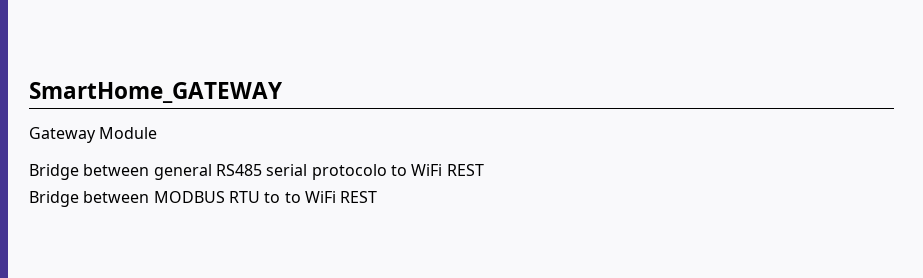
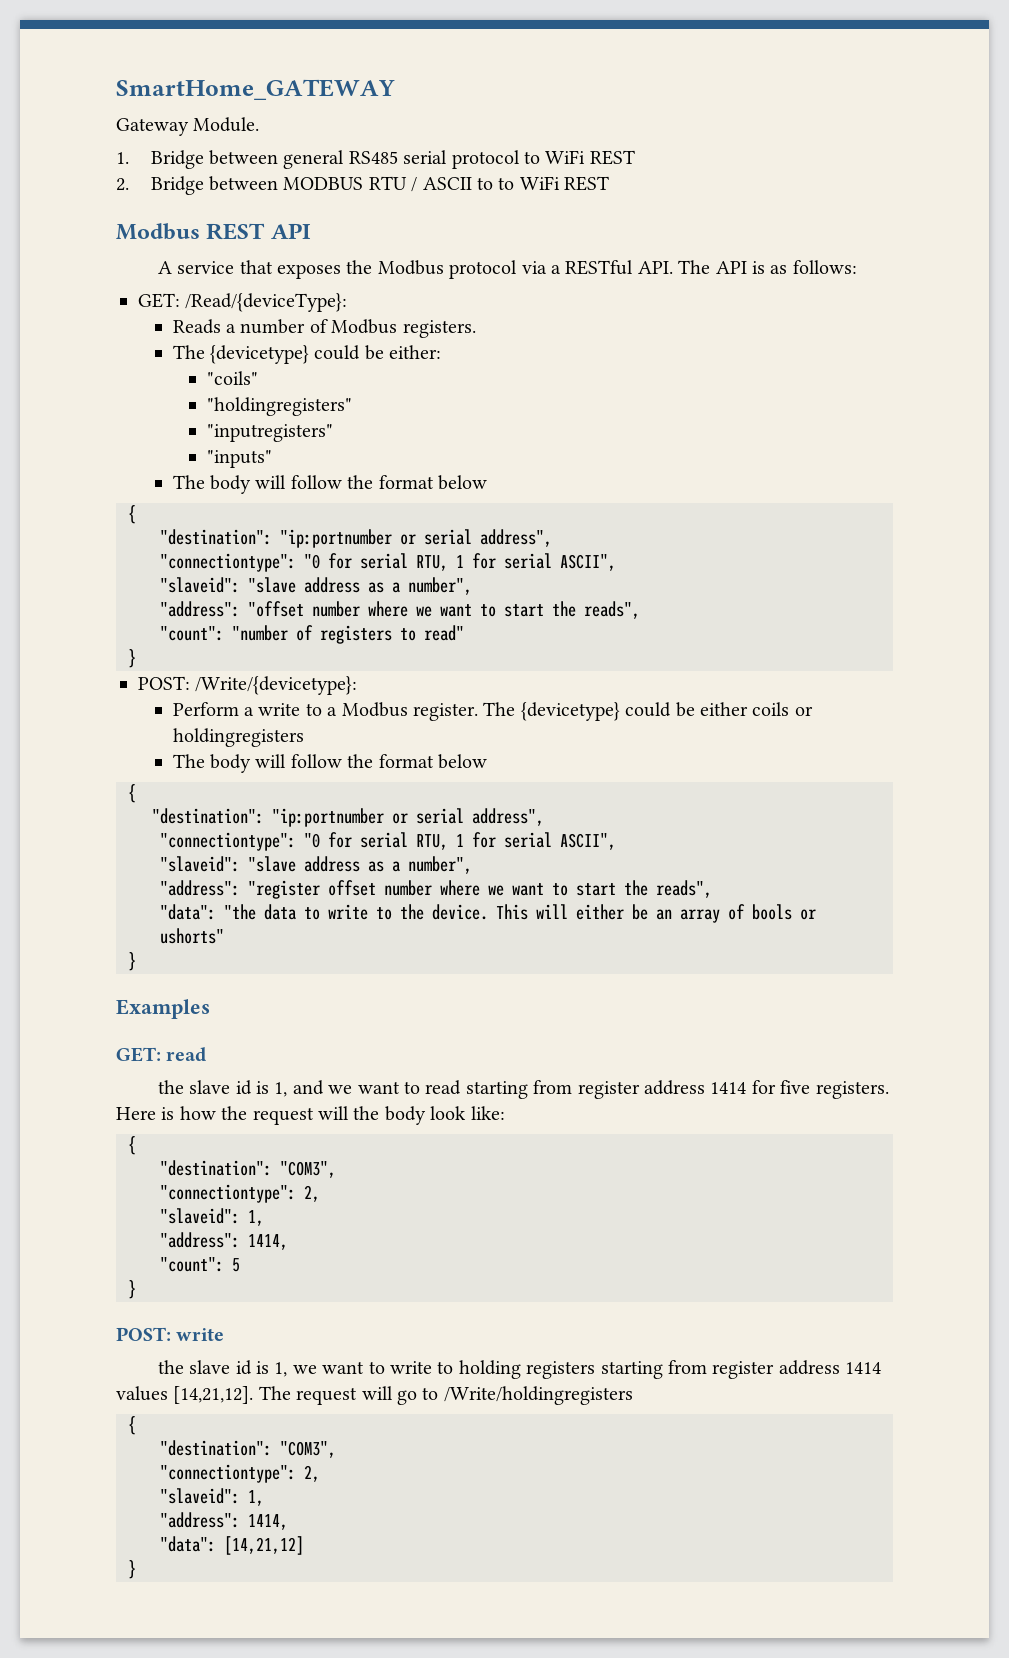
- Gateway Module
- Bridge between general RS485 serial protocolo to WiFi REST
- Bridge between MODBUS RTU to to WiFi REST
+ Gateway Module.
+ 1. Bridge between general RS485 serial protocol to WiFi REST
+ 2. Bridge between MODBUS RTU / ASCII to to WiFi REST
+ Modbus REST API
+ A service that exposes the Modbus protocol via a RESTful API. The API is as follows:
+ GET: /Read/{deviceType}:
+ Reads a number of Modbus registers.
+ The {devicetype} could be either:
+ "coils"
+ "holdingregisters"
+ "inputregisters"
+ "inputs"
+ The body will follow the format below
+ {
+ "destination": "ip:portnumber or serial address",
+ "connectiontype": "0 for serial RTU, 1 for serial ASCII",
+ "slaveid": "slave address as a number",
+ "address": "offset number where we want to start the reads",
+ "count": "number of registers to read"
+ }
+ POST: /Write/{devicetype}:
+ Perform a write to a Modbus register. The {devicetype} could be either coils or holdingregisters
+ The body will follow the format below
+ {
+ "destination": "ip:portnumber or serial address",
+ "connectiontype": "0 for serial RTU, 1 for serial ASCII",
+ "slaveid": "slave address as a number",
+ "address": "register offset number where we want to start the reads",
+ "data": "the data to write to the device. This will either be an array of bools or ushorts"
+ }
+ Examples
+ GET: read
+ the slave id is 1, and we want to read starting from register address 1414 for five registers. Here is how the request will the body look like:
+ {
+ "destination": "COM3",
+ "connectiontype": 2,
+ "slaveid": 1,
+ "address": 1414,
+ "count": 5
+ }
+ POST: write
+ the slave id is 1, we want to write to holding registers starting from register address 1414 values [14,21,12]. The request will go to /Write/holdingregisters
+ {
+ "destination": "COM3",
+ "connectiontype": 2,
+ "slaveid": 1,
+ "address": 1414,
+ "data": [14,21,12]
+ }

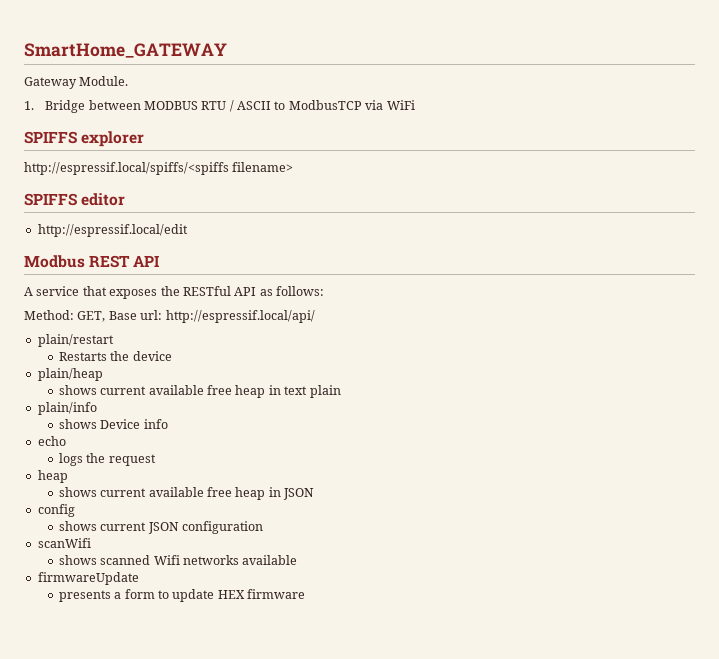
- 1. Bridge between general RS485 serial protocol to WiFi REST
- 2. Bridge between MODBUS RTU / ASCII to to WiFi REST
+ 1. Bridge between MODBUS RTU / ASCII to ModbusTCP via WiFi
+ SPIFFS explorer
+ http://espressif.local/spiffs/<spiffs filename>
+ SPIFFS editor
+ http://espressif.local/edit
- A service that exposes the Modbus protocol via a RESTful API. The API is as follows:
- GET: /Read/{deviceType}:
- Reads a number of Modbus registers.
- The {devicetype} could be either:
- "coils"
- "holdingregisters"
- "inputregisters"
- "inputs"
- The body will follow the format below
- {
- "destination": "ip:portnumber or serial address",
- "connectiontype": "0 for serial RTU, 1 for serial ASCII",
- "slaveid": "slave address as a number",
- "address": "offset number where we want to start the reads",
- "count": "number of registers to read"
- }
- POST: /Write/{devicetype}:
- Perform a write to a Modbus register. The {devicetype} could be either coils or holdingregisters
- The body will follow the format below
- {
- "destination": "ip:portnumber or serial address",
- "connectiontype": "0 for serial RTU, 1 for serial ASCII",
- "slaveid": "slave address as a number",
- "address": "register offset number where we want to start the reads",
- "data": "the data to write to the device. This will either be an array of bools or ushorts"
- }
- Examples
- GET: read
- the slave id is 1, and we want to read starting from register address 1414 for five registers. Here is how the request will the body look like:
- {
- "destination": "COM3",
- "connectiontype": 2,
- "slaveid": 1,
- "address": 1414,
- "count": 5
- }
- POST: write
- the slave id is 1, we want to write to holding registers starting from register address 1414 values [14,21,12]. The request will go to /Write/holdingregisters
- {
- "destination": "COM3",
- "connectiontype": 2,
- "slaveid": 1,
- "address": 1414,
- "data": [14,21,12]
- }
+ A service that exposes the RESTful API as follows:
+ Method: GET, Base url: http://espressif.local/api/
+ plain/restart
+ Restarts the device
+ plain/heap
+ shows current available free heap in text plain
+ plain/info
+ shows Device info
+ echo
+ logs the request
+ heap
+ shows current available free heap in JSON
+ config
+ shows current JSON configuration
+ scanWifi
+ shows scanned Wifi networks available
+ firmwareUpdate
+ presents a form to update HEX firmware

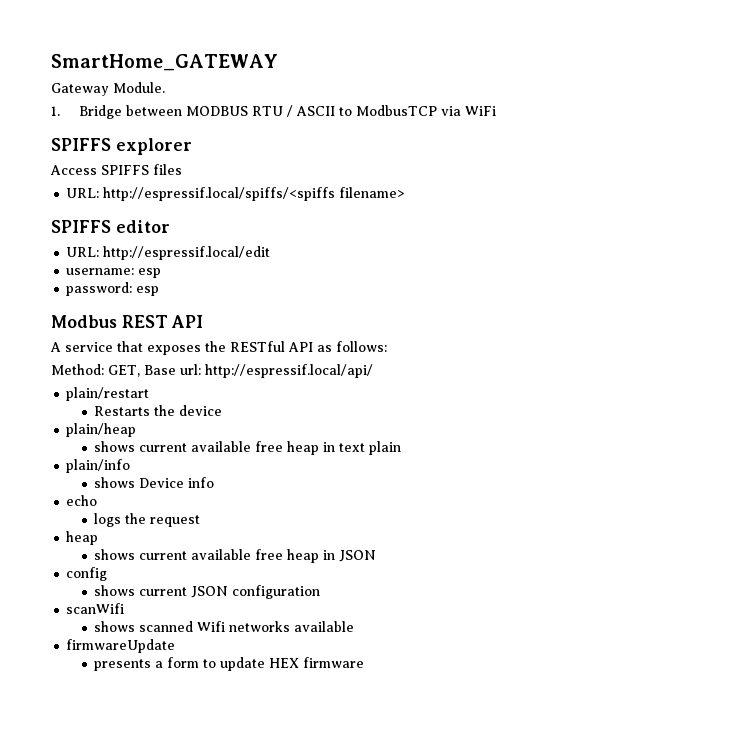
- http://espressif.local/spiffs/<spiffs filename>
+ Access SPIFFS files
+ URL: http://espressif.local/spiffs/<spiffs filename>
- http://espressif.local/edit
+ URL: http://espressif.local/edit
+ username: esp
+ password: esp

